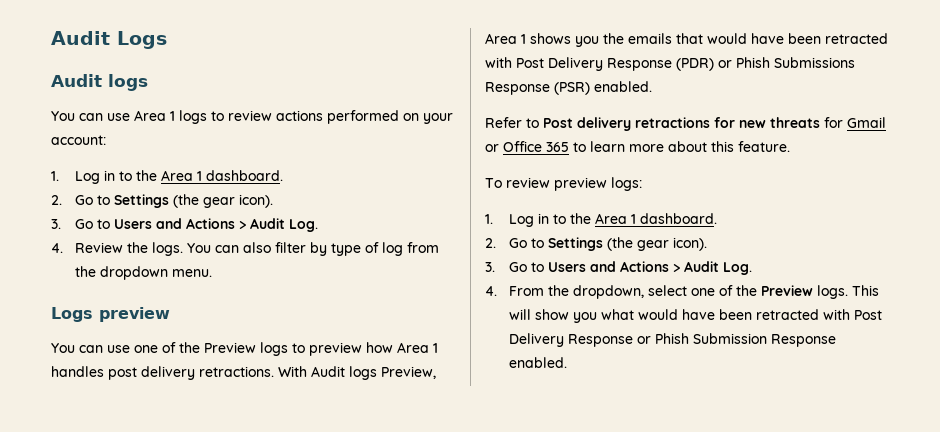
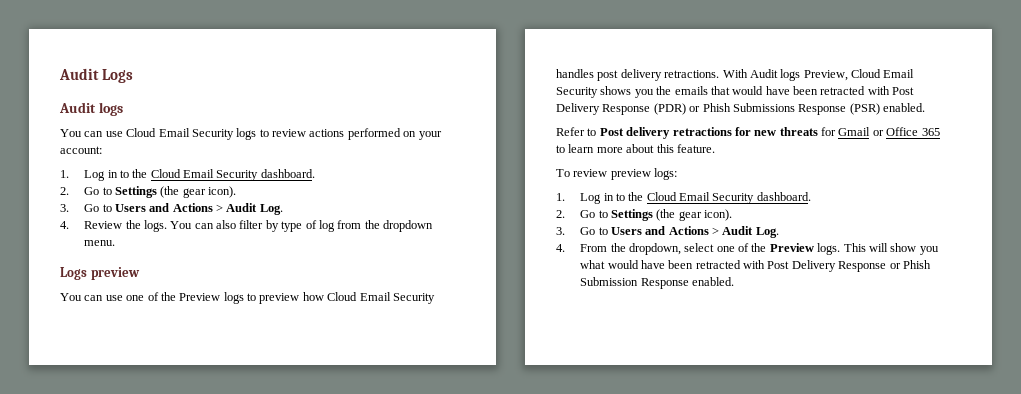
- You can use Area 1 logs to review actions performed on your account:
- 1. Log in to the Area 1 dashboard.
+ You can use Cloud Email Security logs to review actions performed on your account:
+ 1. Log in to the Cloud Email Security dashboard.
- You can use one of the Preview logs to preview how Area 1 handles post delivery retractions.
+ You can use one of the Preview logs to preview how Cloud Email Security handles post delivery retractions.
- With Audit logs Preview, Area 1 shows you the emails that would have been retracted with Post Delivery Response (PDR) or Phish Submissions Response (PSR) enabled.
+ With Audit logs Preview, Cloud Email Security shows you the emails that would have been retracted with Post Delivery Response (PDR) or Phish Submissions Response (PSR) enabled.
  To review preview logs:
- 1. Log in to the Area 1 dashboard.
+ 1. Log in to the Cloud Email Security dashboard.

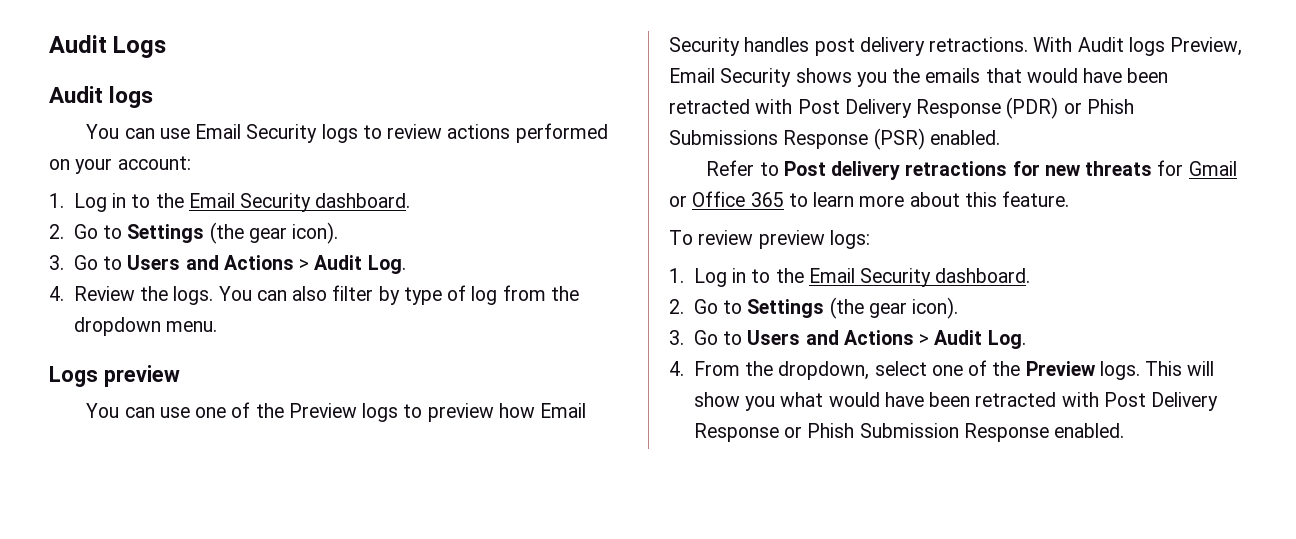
- You can use Cloud Email Security logs to review actions performed on your account:
- 1. Log in to the Cloud Email Security dashboard.
+ You can use Email Security logs to review actions performed on your account:
+ 1. Log in to the Email Security dashboard.
- You can use one of the Preview logs to preview how Cloud Email Security handles post delivery retractions.
+ You can use one of the Preview logs to preview how Email Security handles post delivery retractions.
- With Audit logs Preview, Cloud Email Security shows you the emails that would have been retracted with Post Delivery Response (PDR) or Phish Submissions Response (PSR) enabled.
+ With Audit logs Preview, Email Security shows you the emails that would have been retracted with Post Delivery Response (PDR) or Phish Submissions Response (PSR) enabled.
  To review preview logs:
- 1. Log in to the Cloud Email Security dashboard.
+ 1. Log in to the Email Security dashboard.

